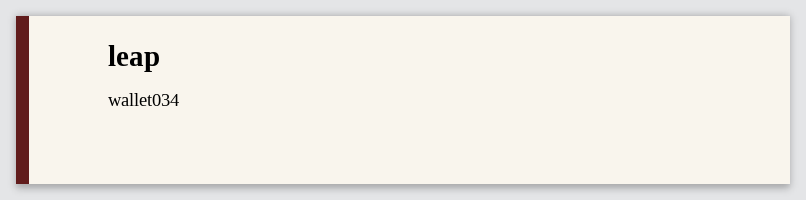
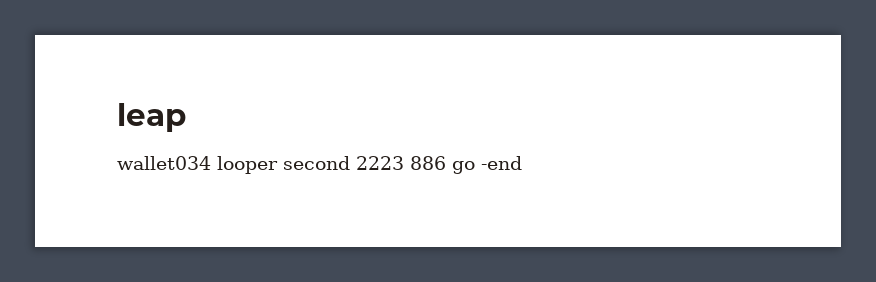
- wallet034
+ wallet034 looper second 2223 886 go -end

